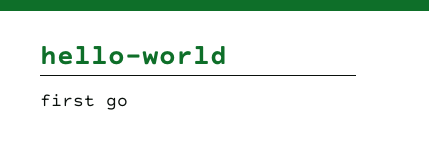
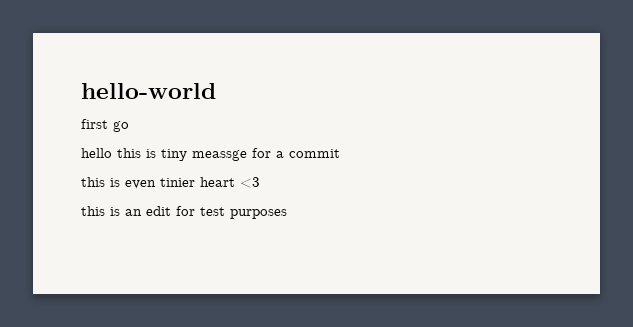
+ hello this is tiny meassge for a commit
+ this is even tinier heart <3
+ this is an edit for test purposes

